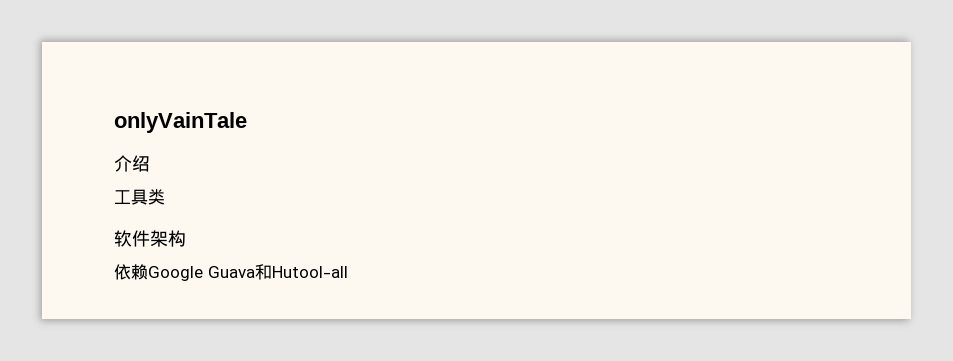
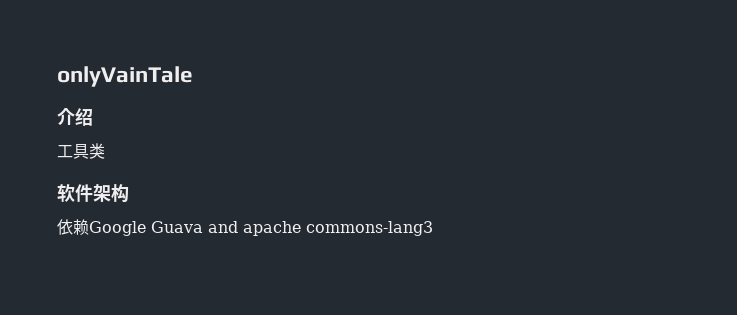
- 依赖Google Guava和Hutool-all
+ 依赖Google Guava and apache commons-lang3

